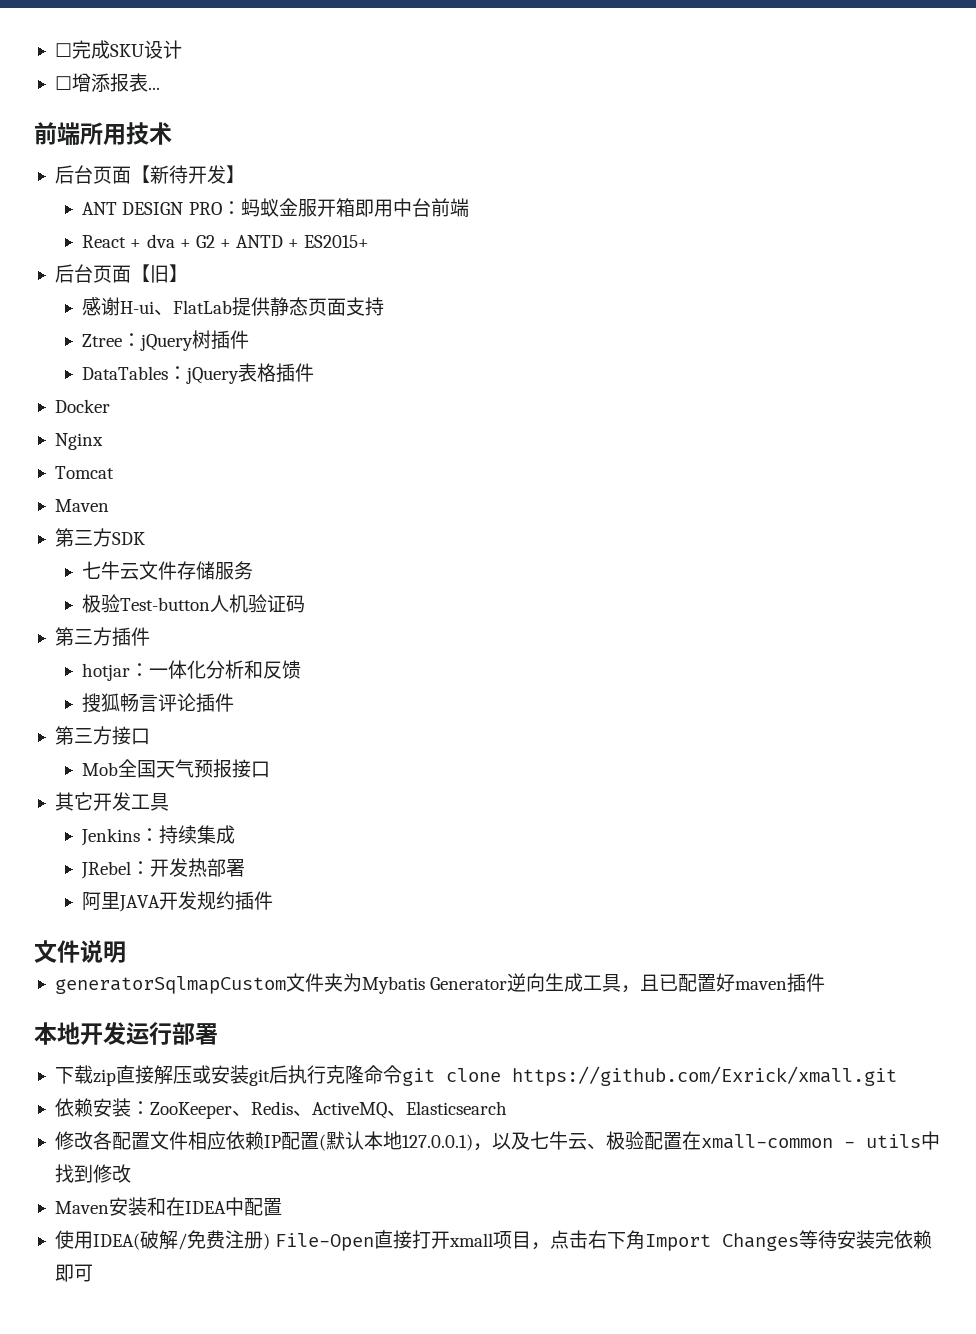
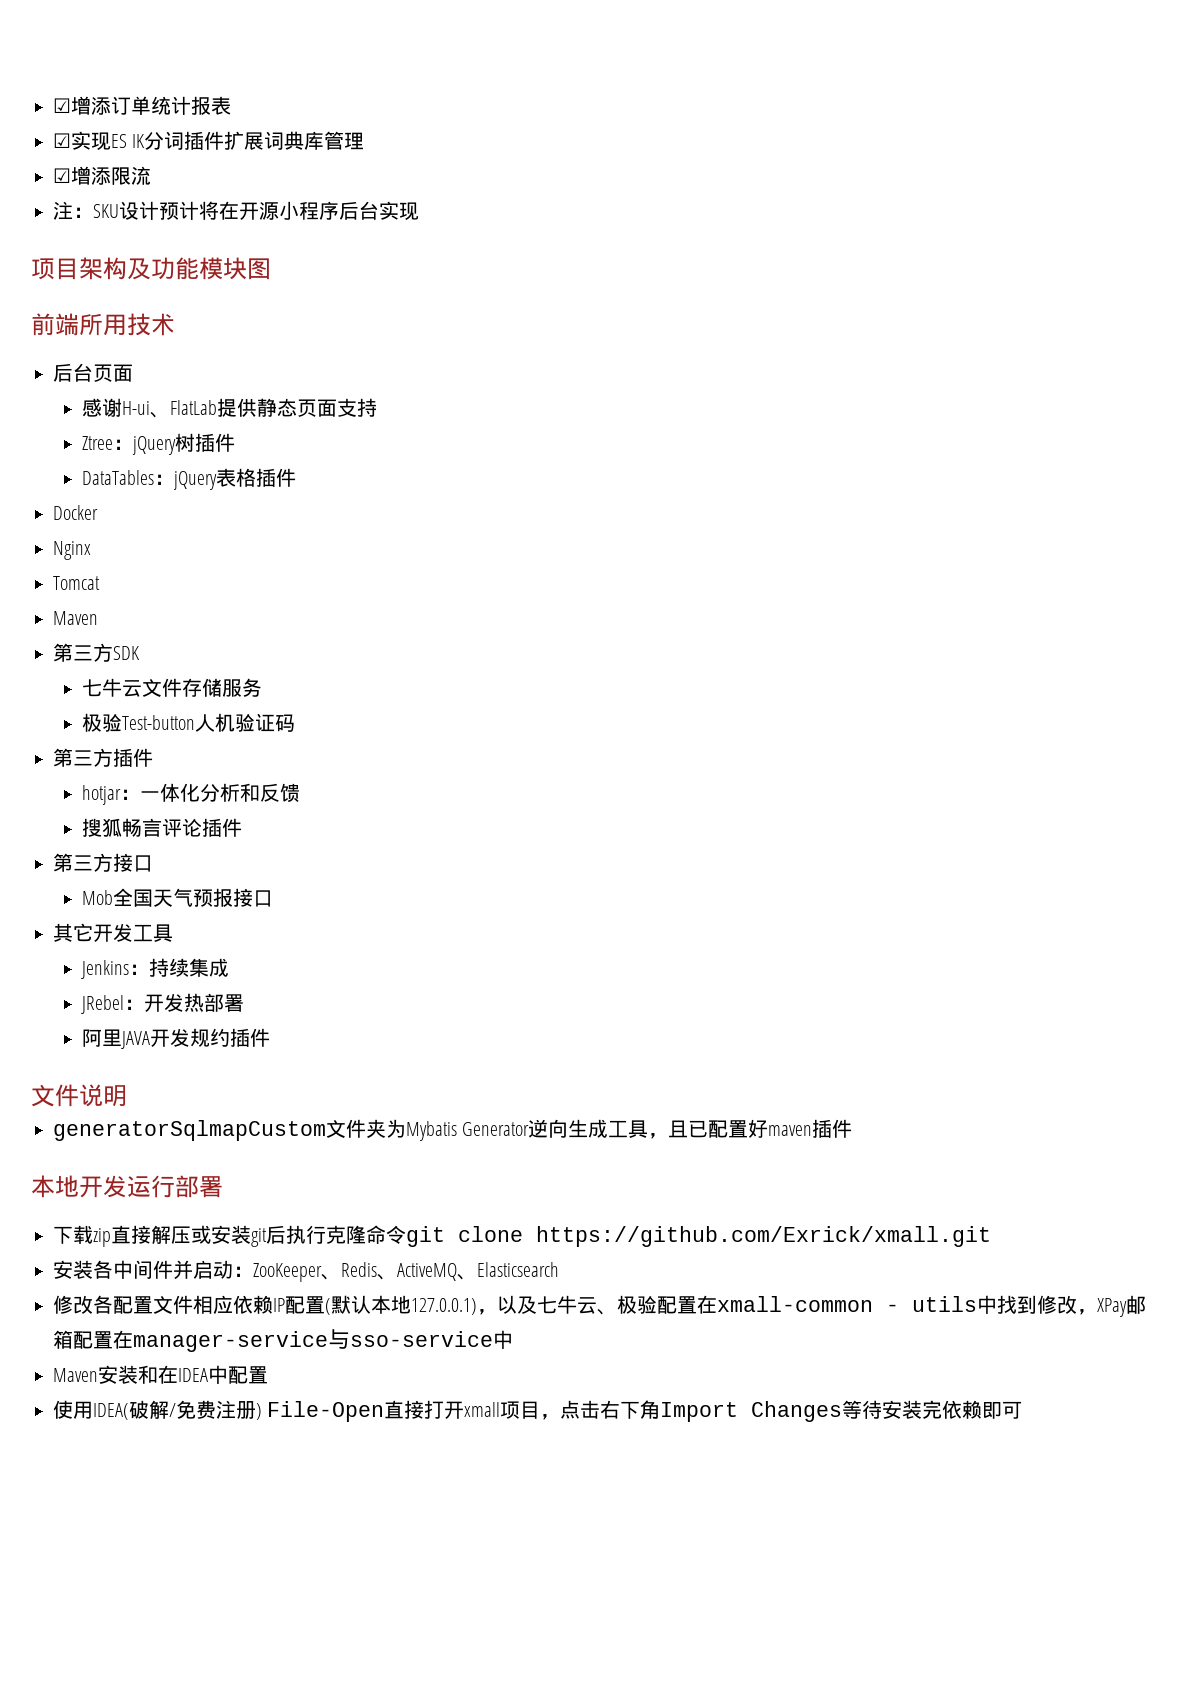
- ☐完成SKU设计
- ☐增添报表...
+ ☑增添订单统计报表
+ ☑实现ES IK分词插件扩展词典库管理
+ ☑增添限流
+ 注：SKU设计预计将在开源小程序后台实现
+ 项目架构及功能模块图
- 后台页面【新待开发】
- ANT DESIGN PRO：蚂蚁金服开箱即用中台前端
- React + dva + G2 + ANTD + ES2015+
- 后台页面【旧】
+ 后台页面
- 依赖安装：ZooKeeper、Redis、ActiveMQ、Elasticsearch
+ 安装各中间件并启动：ZooKeeper、Redis、ActiveMQ、Elasticsearch
- 修改各配置文件相应依赖IP配置(默认本地127.0.0.1)，以及七牛云、极验配置在xmall-common - utils中找到修改
+ 修改各配置文件相应依赖IP配置(默认本地127.0.0.1)，以及七牛云、极验配置在xmall-common - utils中找到修改，XPay邮箱配置在manager-service与sso-service中

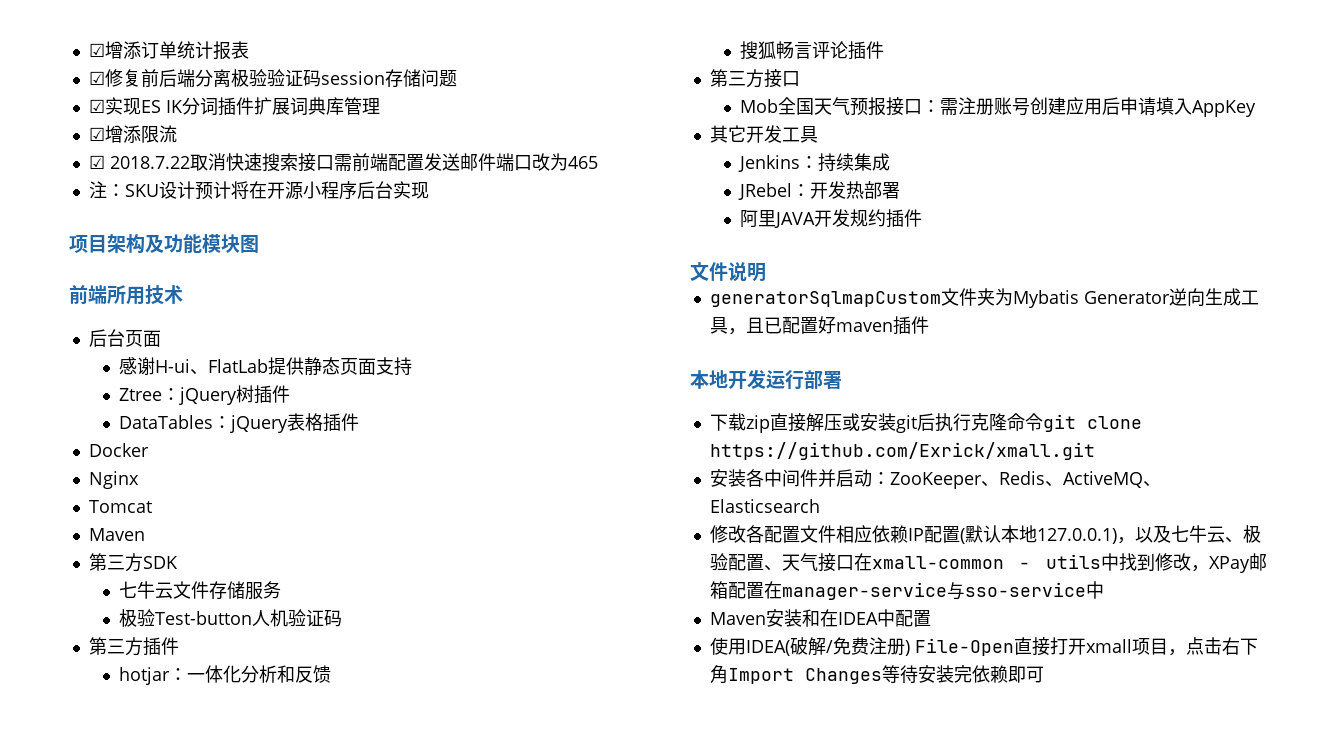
+ ☑修复前后端分离极验验证码session存储问题
+ ☑ 2018.7.22取消快速搜索接口需前端配置发送邮件端口改为465
- Mob全国天气预报接口
+ Mob全国天气预报接口：需注册账号创建应用后申请填入AppKey
- 修改各配置文件相应依赖IP配置(默认本地127.0.0.1)，以及七牛云、极验配置在xmall-common - utils中找到修改，XPay邮箱配置在manager-service与sso-service中
+ 修改各配置文件相应依赖IP配置(默认本地127.0.0.1)，以及七牛云、极验配置、天气接口在xmall-common - utils中找到修改，XPay邮箱配置在manager-service与sso-service中

